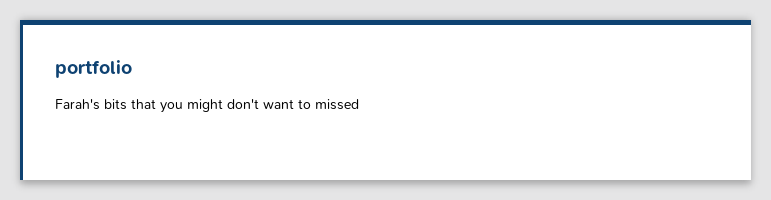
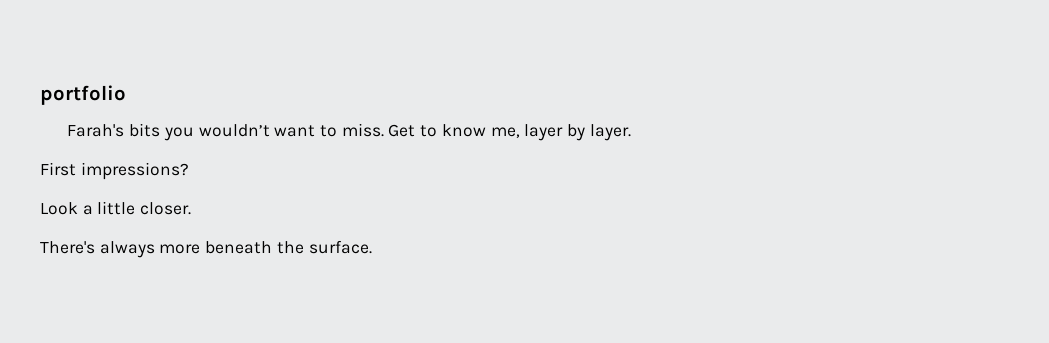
- Farah's bits that you might don't want to missed
+ Farah's bits you wouldn’t want to miss. Get to know me, layer by layer.
+ First impressions?
+ Look a little closer.
+ There's always more beneath the surface.

